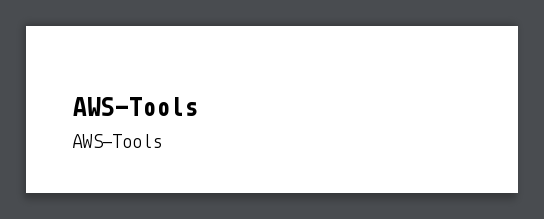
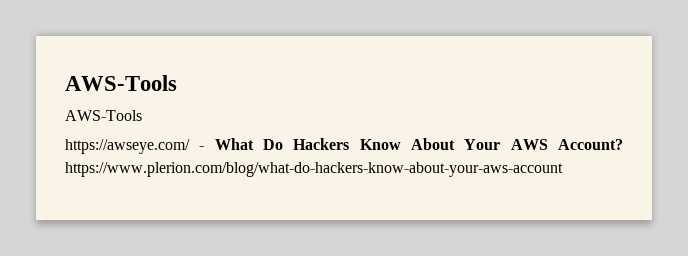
+ https://awseye.com/ - What Do Hackers Know About Your AWS Account? https://www.plerion.com/blog/what-do-hackers-know-about-your-aws-account

